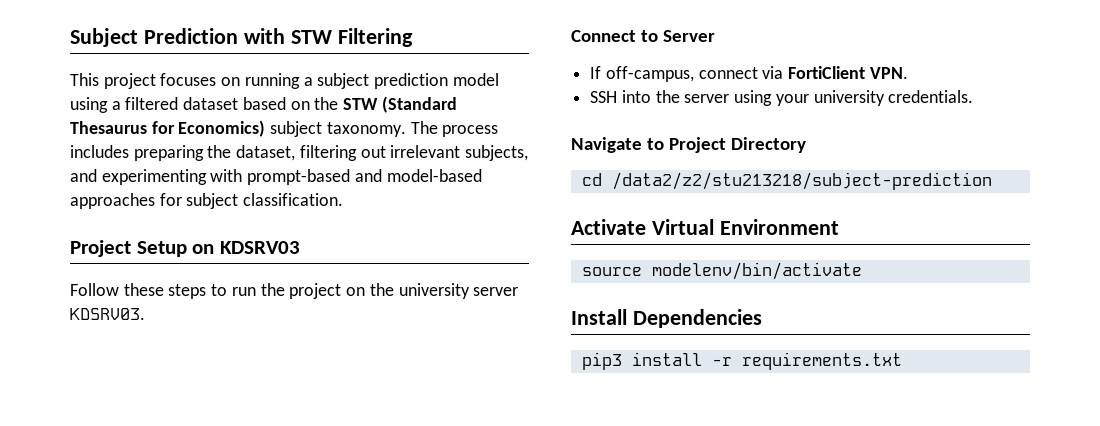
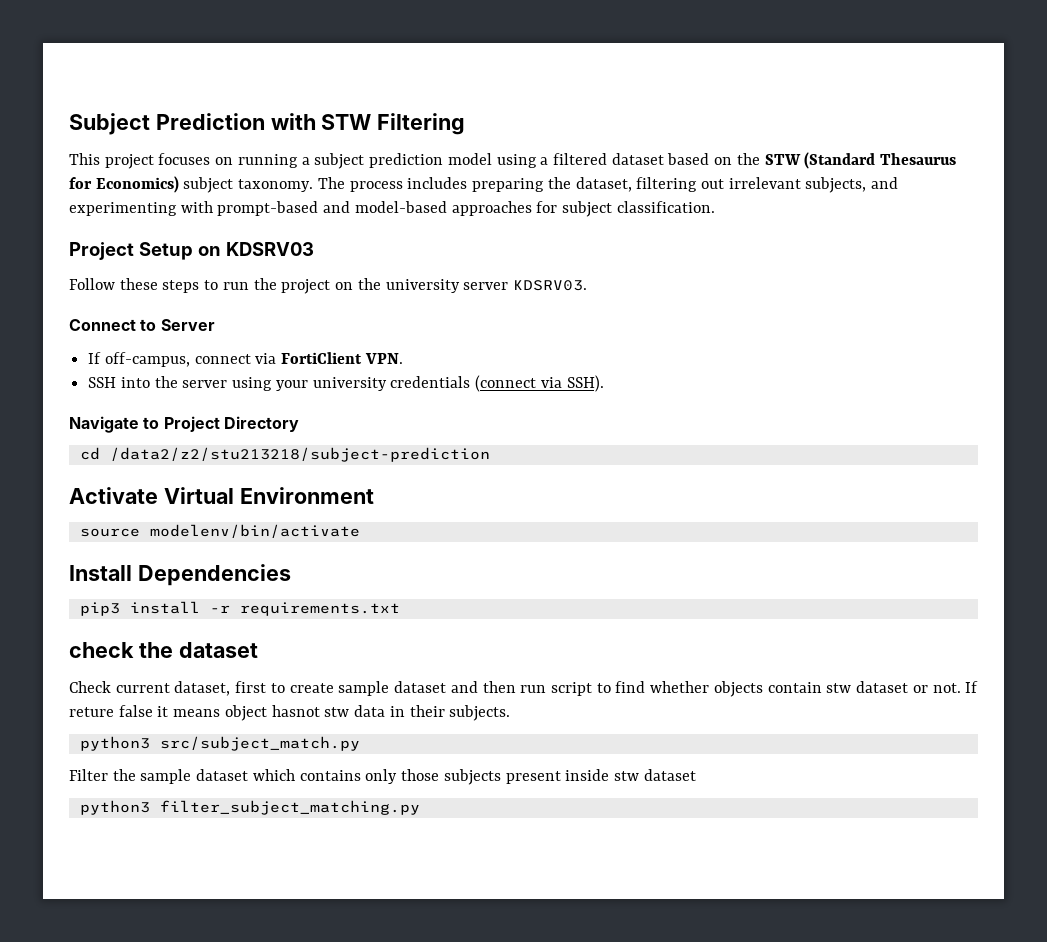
- SSH into the server using your university credentials.
+ SSH into the server using your university credentials (connect via SSH).
+ check the dataset
+ Check current dataset, first to create sample dataset and then run script to find whether objects contain stw dataset or not. If reture false it means object hasnot stw data in their subjects.
+ python3 src/subject_match.py
+ Filter the sample dataset which contains only those subjects present inside stw dataset
+ python3 filter_subject_matching.py

